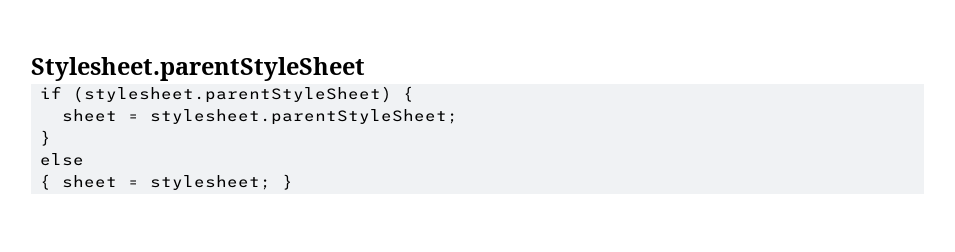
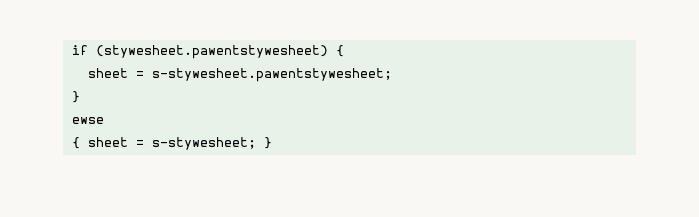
- Stylesheet.parentStyleSheet
- if (stylesheet.parentStyleSheet) {
+ if (stywesheet.pawentstywesheet) {
- sheet = stylesheet.parentStyleSheet;
+ sheet = s-stywesheet.pawentstywesheet;
- else
+ ewse
- { sheet = stylesheet; }
+ { sheet = s-stywesheet; }

